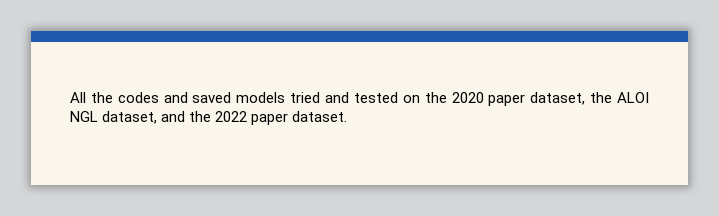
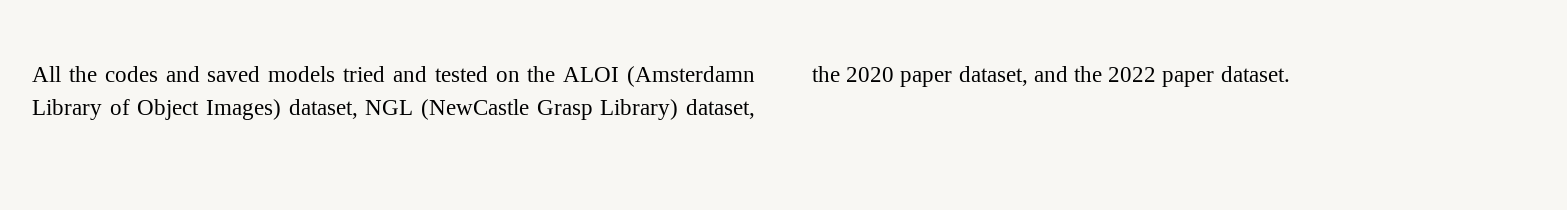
- All the codes and saved models tried and tested on the 2020 paper dataset, the ALOI NGL dataset, and the 2022 paper dataset.
+ All the codes and saved models tried and tested on the ALOI (Amsterdamn Library of Object Images) dataset, NGL (NewCastle Grasp Library) dataset, the 2020 paper dataset, and the 2022 paper dataset.

